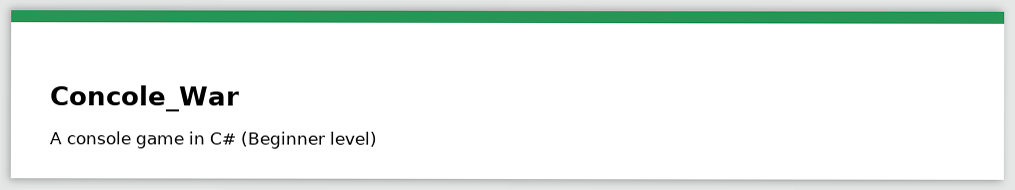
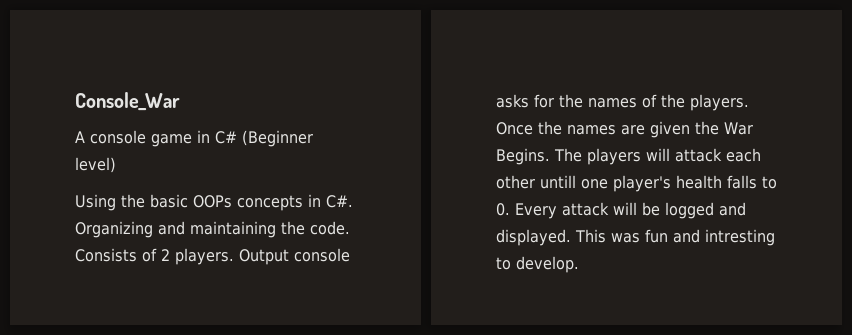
- Concole_War
+ Console_War
+ Using the basic OOPs concepts in C#. Organizing and maintaining the code. Consists of 2 players. Output console asks for the names of the players. Once the names are given the War Begins. The players will attack each other untill one player's health falls to 0. Every attack will be logged and displayed. This was fun and intresting to develop.

